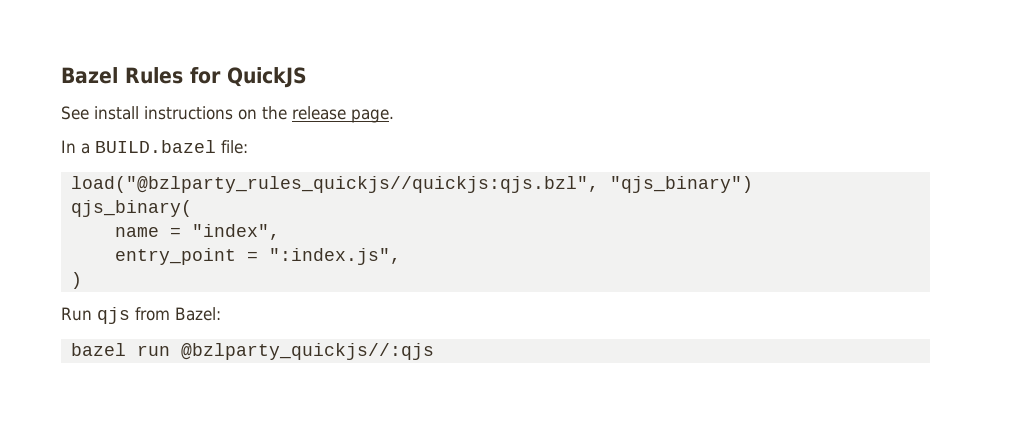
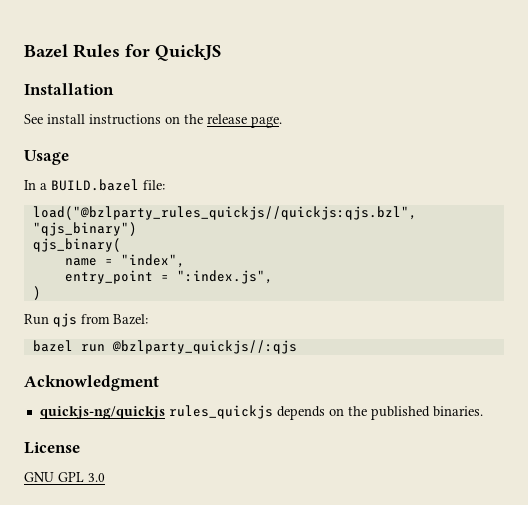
+ Installation
+ Usage
+ Acknowledgment
+ quickjs-ng/quickjs rules_quickjs depends on the published binaries.
+ License
+ GNU GPL 3.0

